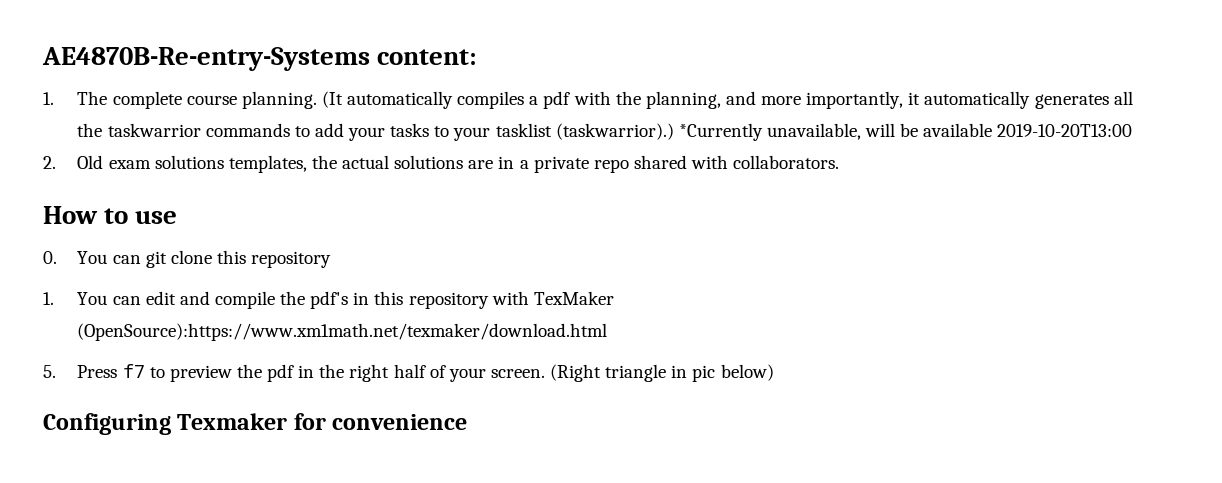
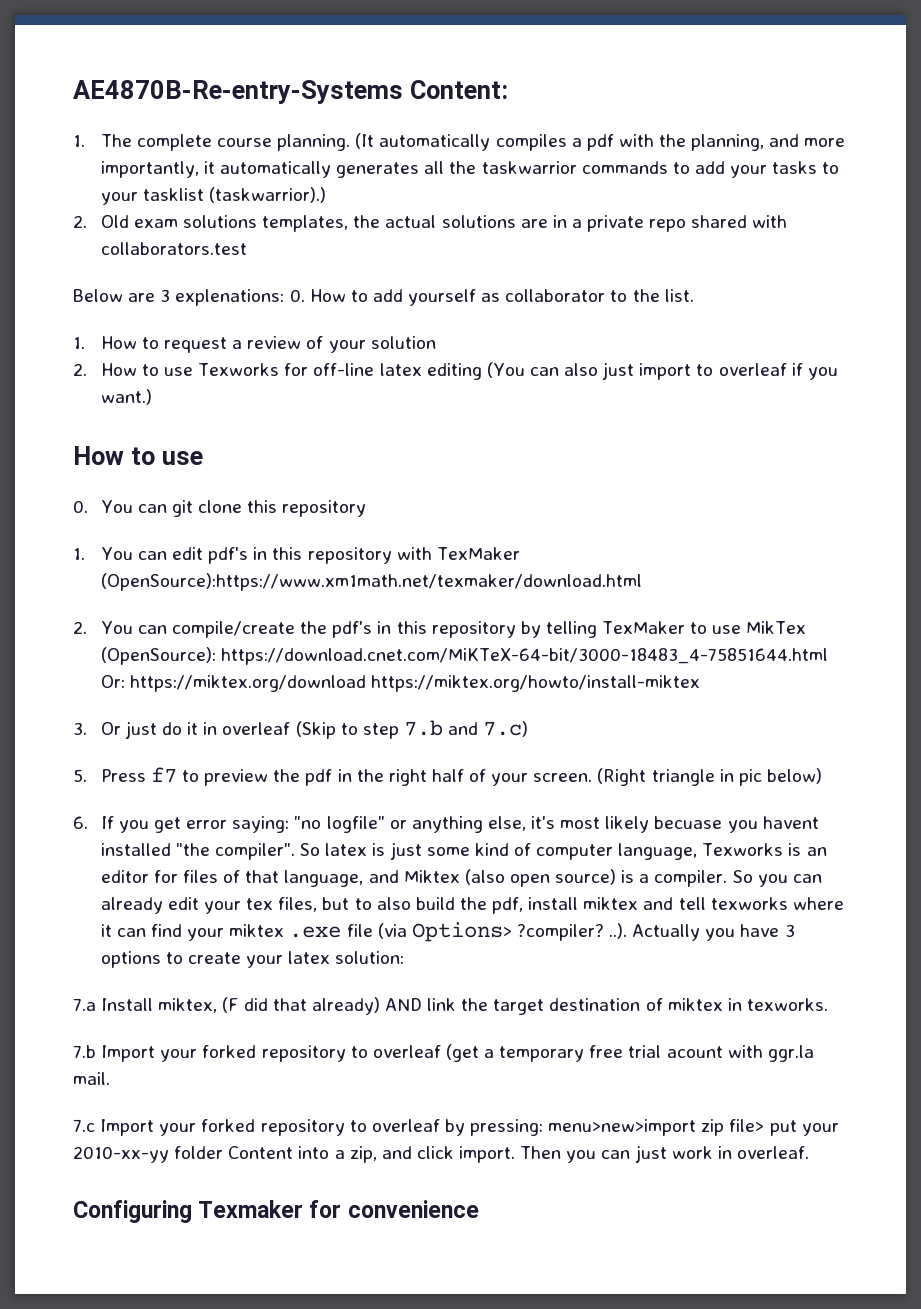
- AE4870B-Re-entry-Systems content:
+ AE4870B-Re-entry-Systems Content:
- *Currently unavailable, will be available 2019-10-20T13:00
- 2. Old exam solutions templates, the actual solutions are in a private repo shared with collaborators.
+ 2. Old exam solutions templates, the actual solutions are in a private repo shared with collaborators.test
+ Below are 3 explenations: 0. How to add yourself as collaborator to the list.
+ 1. How to request a review of your solution
+ 2. How to use Texworks for off-line latex editing (You can also just import to overleaf if you want.)
- 1. You can edit and compile the pdf's in this repository with TexMaker (OpenSource):https://www.xm1math.net/texmaker/download.html
+ 1. You can edit pdf's in this repository with TexMaker (OpenSource):https://www.xm1math.net/texmaker/download.html
+ 2. You can compile/create the pdf's in this repository by telling TexMaker to use MikTex (OpenSource): https://download.cnet.com/MiKTeX-64-bit/3000-18483_4-75851644.html Or: https://miktex.org/download https://miktex.org/howto/install-miktex
+ 3. Or just do it in overleaf (Skip to step 7.b and 7.c)
+ 6. If you get error saying: "no logfile" or anything else, it's most likely becuase you havent installed "the compiler". So latex is just some kind of computer language, Texworks is an editor for files of that language, and Miktex (also open source) is a compiler. So you can already edit your tex files, but to also build the pdf, install miktex and tell texworks where it can find your miktex .exe file (via Options> ?compiler? ..). Actually you have 3 options to create your latex solution:
+ 7.a Install miktex, (F did that already) AND link the target destination of miktex in texworks.
+ 7.b Import your forked repository to overleaf (get a temporary free trial acount with ggr.la mail.
+ 7.c Import your forked repository to overleaf by pressing: menu>new>import zip file> put your 2010-xx-yy folder Content into a zip, and click import. Then you can just work in overleaf.

